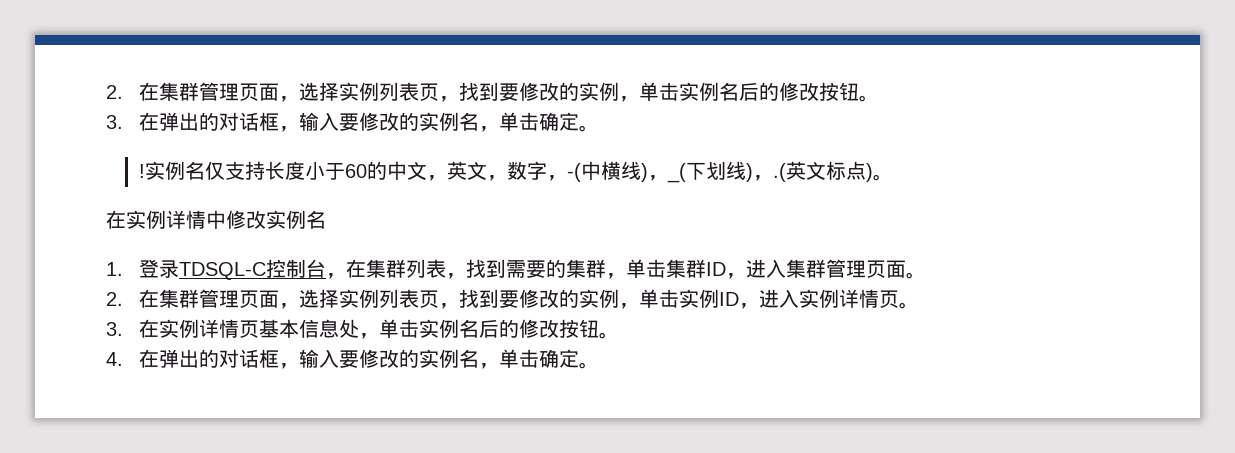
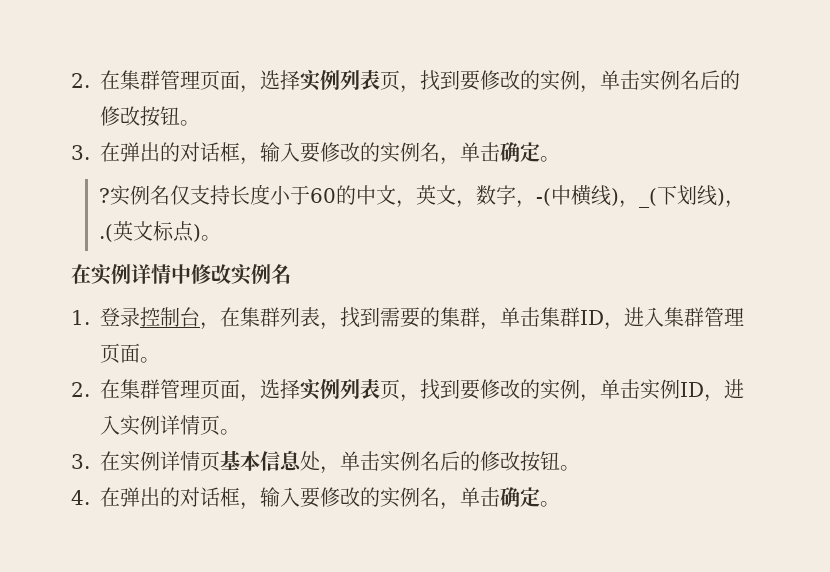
- !
+ ?
- 1.登录TDSQL-C控制台，在集群列表，找到需要的集群，单击集群ID，进入集群管理页面。
+ 1.登录控制台，在集群列表，找到需要的集群，单击集群ID，进入集群管理页面。

